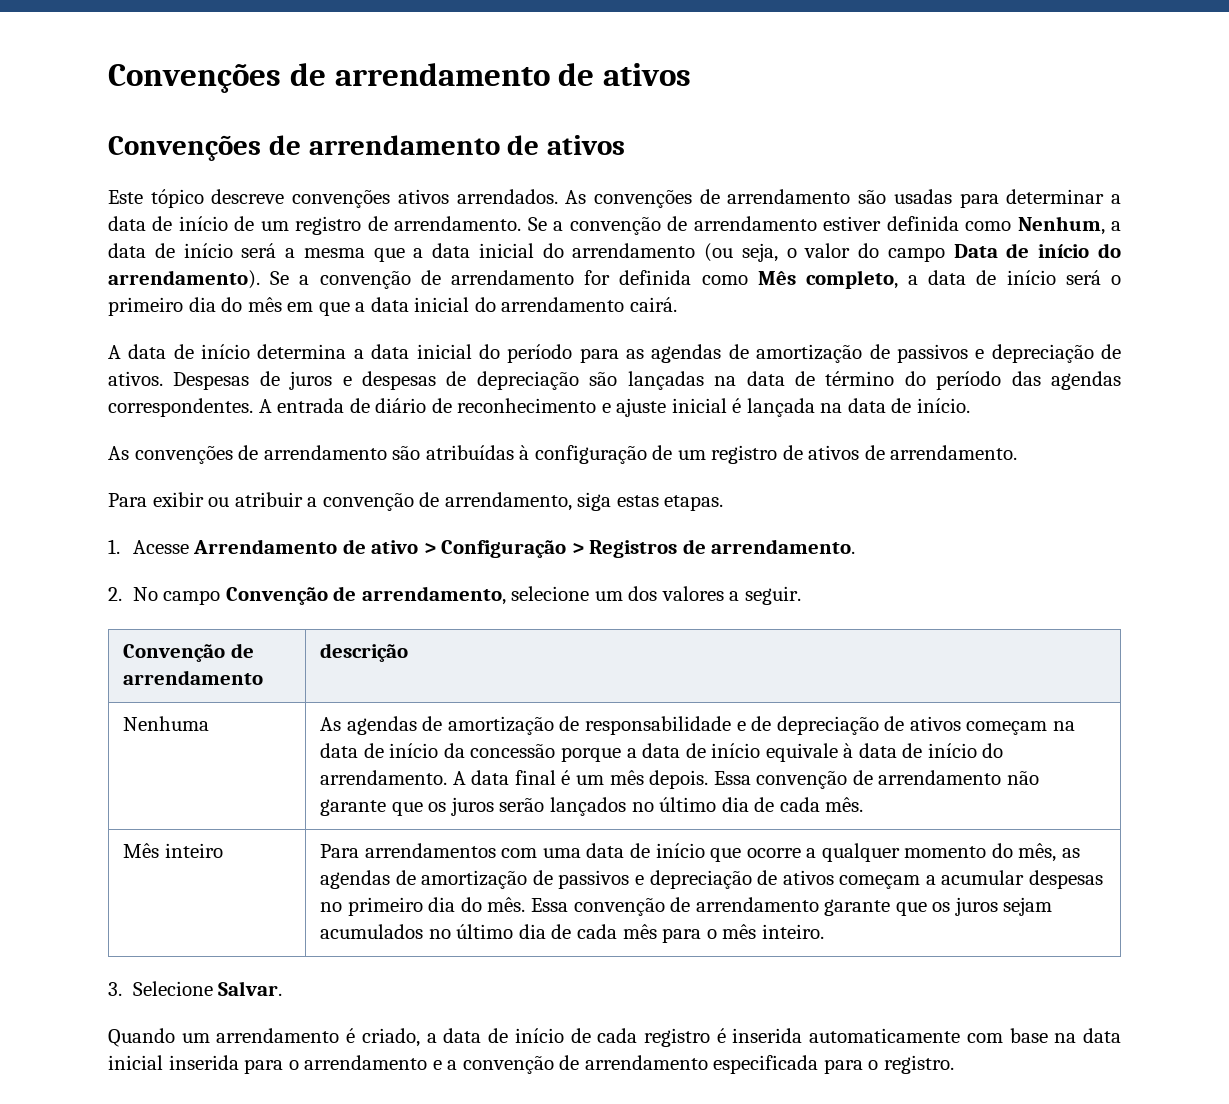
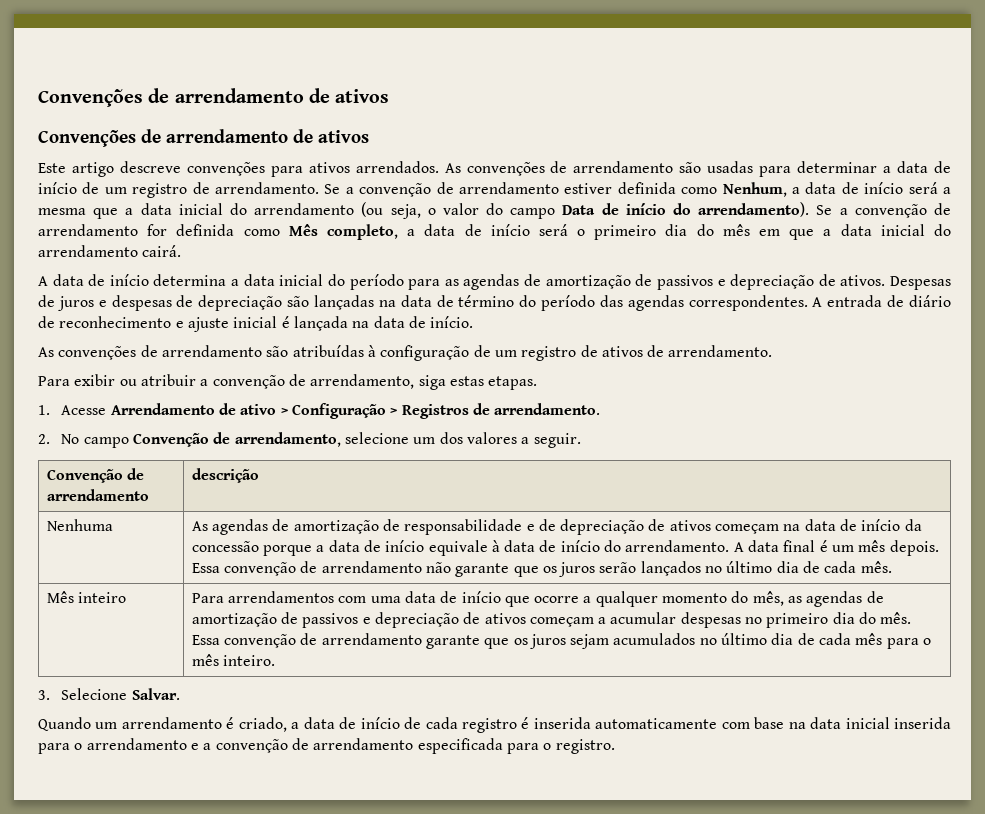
- Este tópico descreve convenções ativos arrendados.
+ Este artigo descreve convenções para ativos arrendados.

